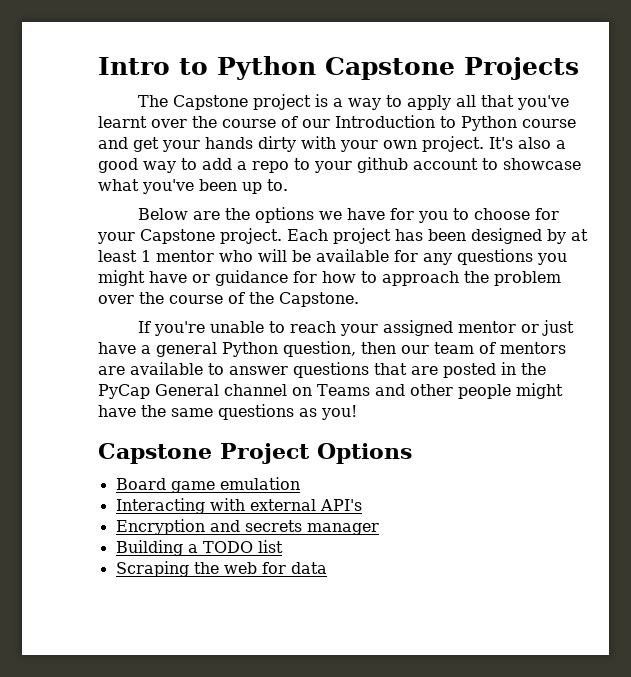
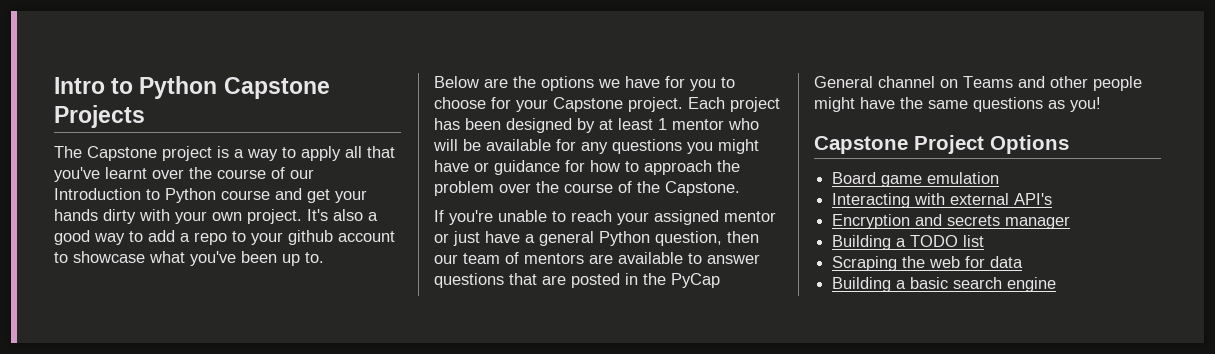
+ Building a basic search engine

